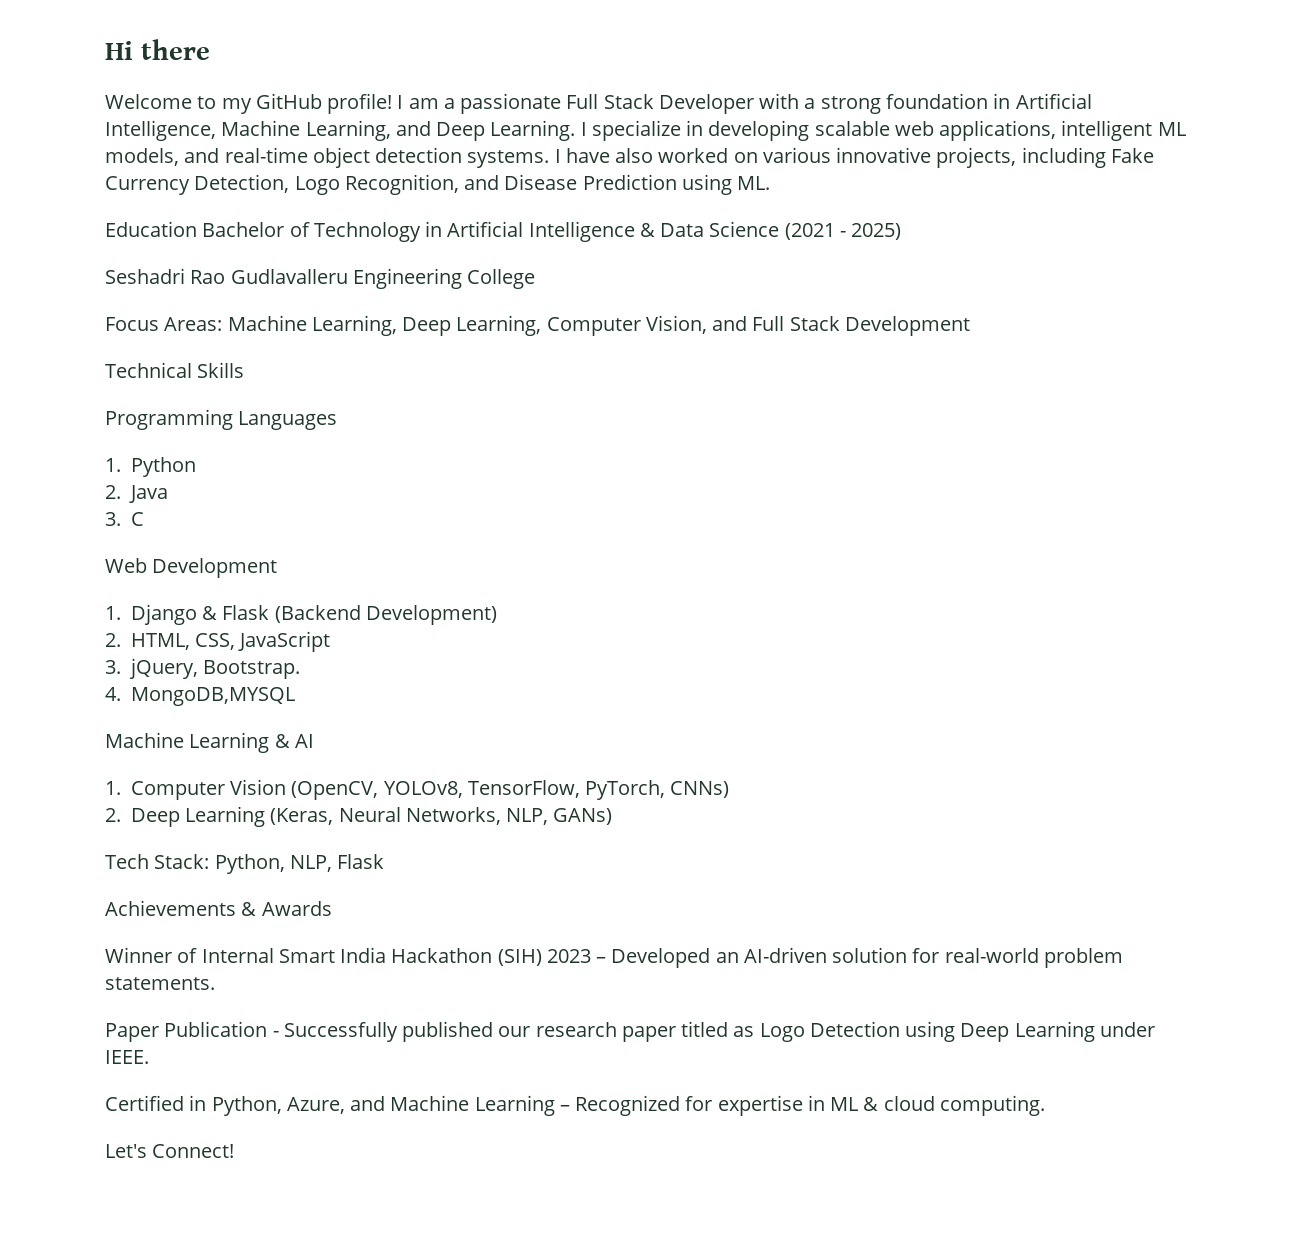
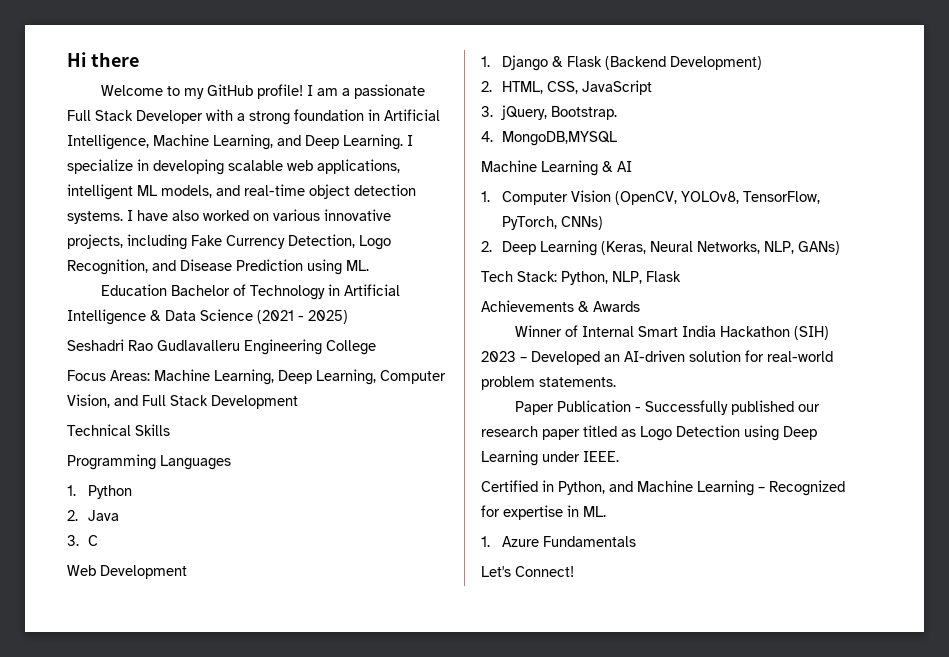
- Certified in Python, Azure, and Machine Learning – Recognized for expertise in ML & cloud computing.
+ Certified in Python, and Machine Learning – Recognized for expertise in ML.
+ 1. Azure Fundamentals

